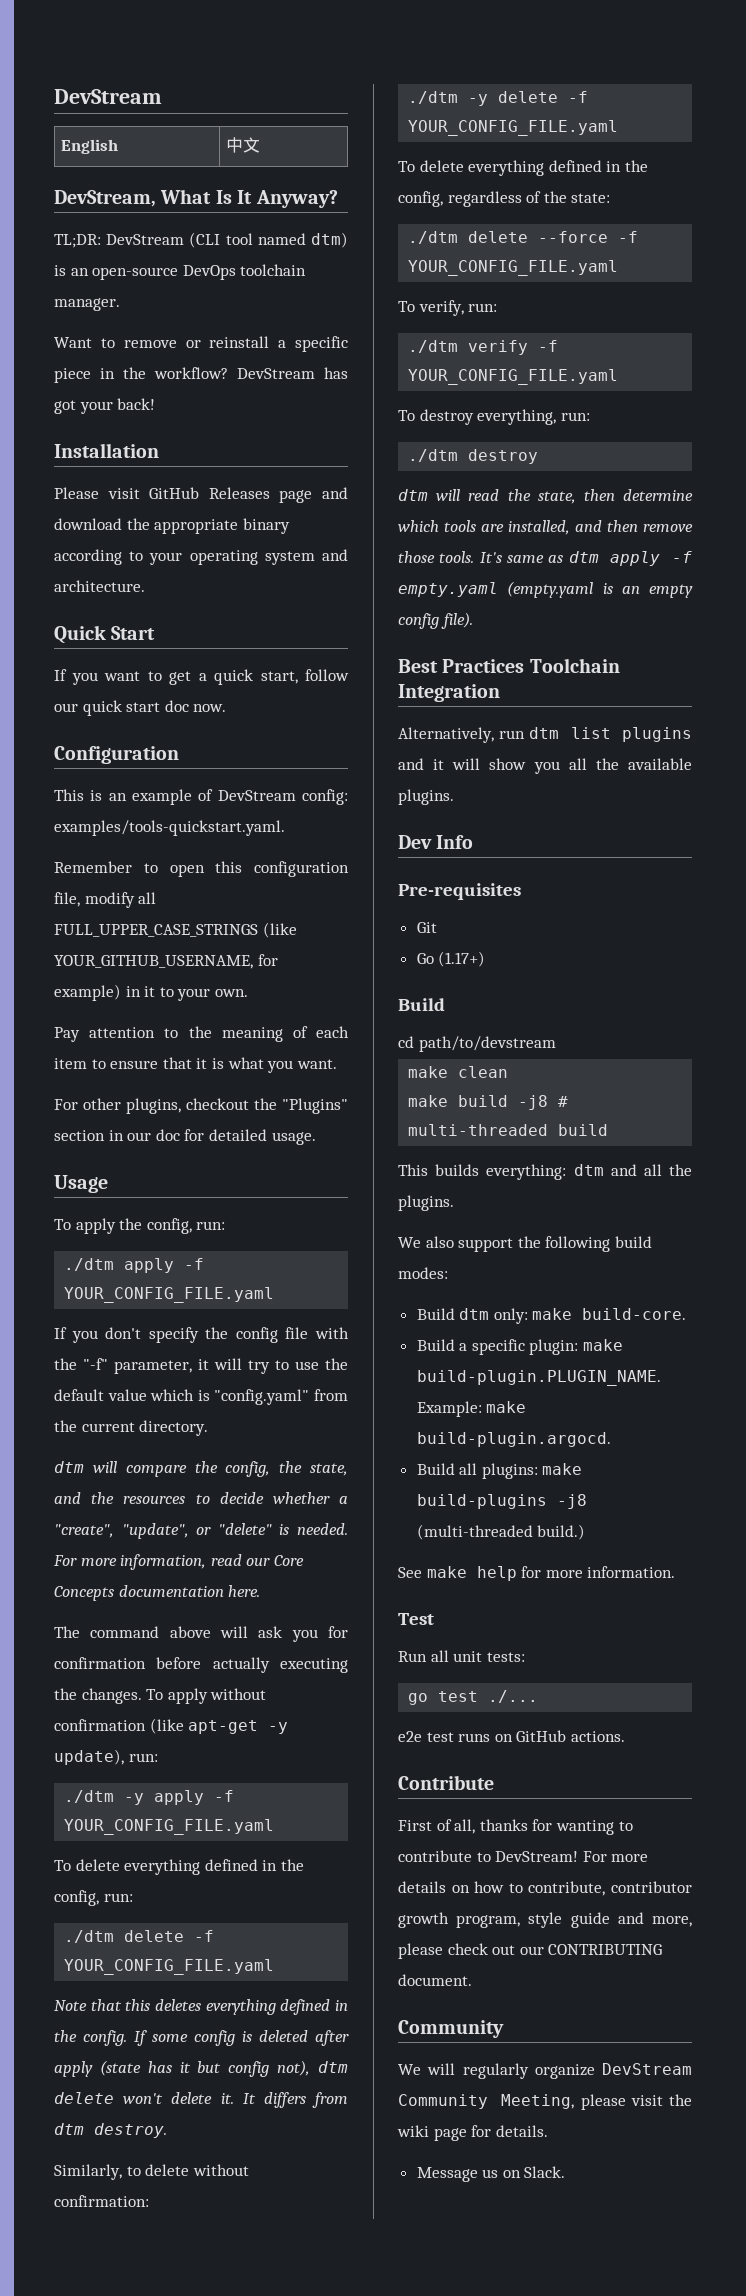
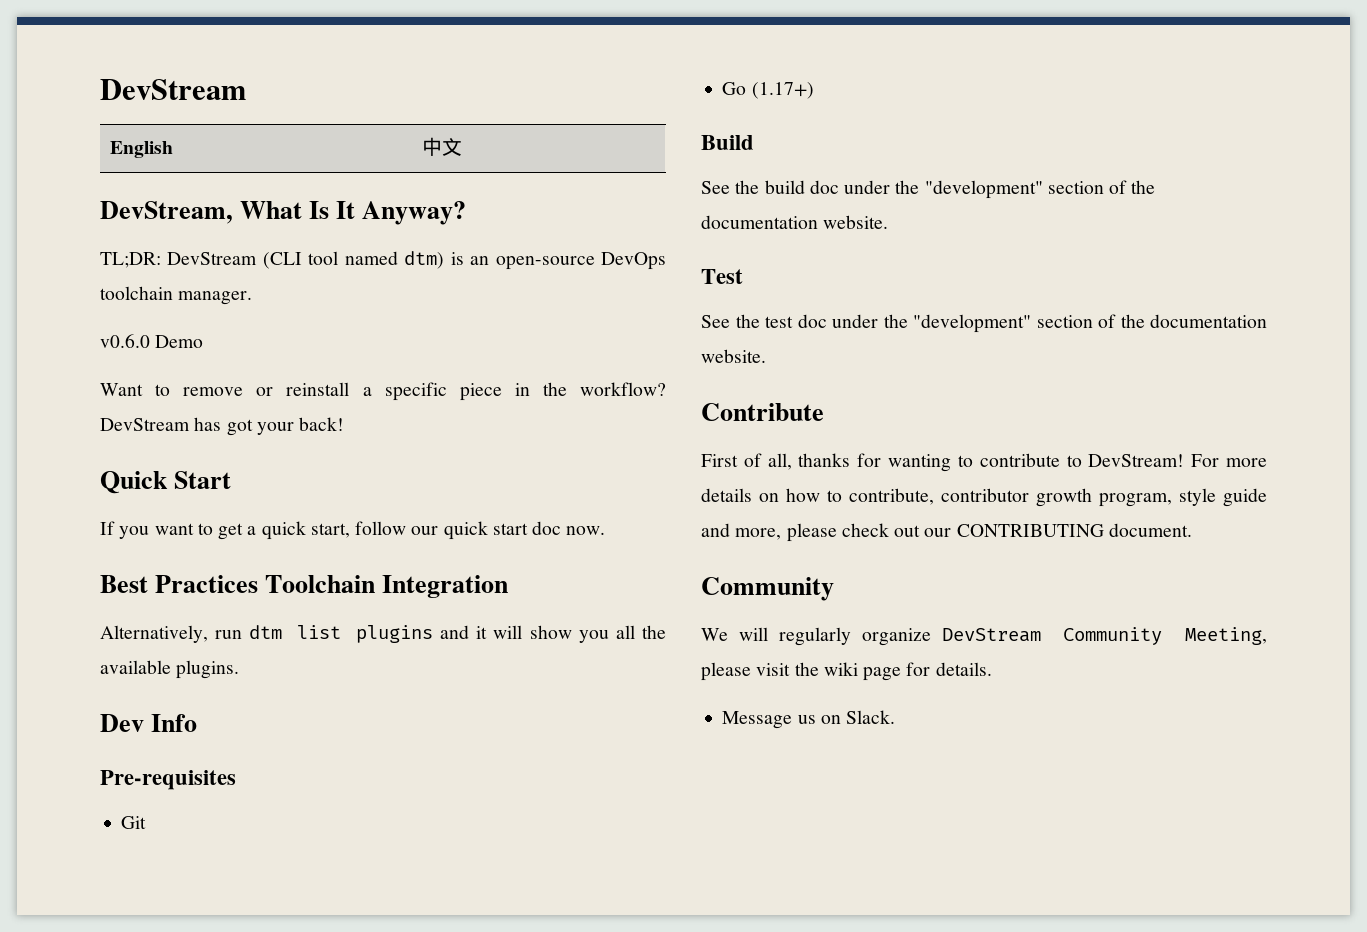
+ v0.6.0 Demo
- Installation
- Please visit GitHub Releases page and download the appropriate binary according to your operating system and architecture.
- Configuration
- This is an example of DevStream config: examples/tools-quickstart.yaml.
- Remember to open this configuration file, modify all FULL_UPPER_CASE_STRINGS (like YOUR_GITHUB_USERNAME, for example) in it to your own.
- Pay attention to the meaning of each item to ensure that it is what you want.
- For other plugins, checkout the "Plugins" section in our doc for detailed usage.
- Usage
- To apply the config, run:
- ./dtm apply -f YOUR_CONFIG_FILE.yaml
- If you don't specify the config file with the "-f" parameter, it will try to use the default value which is "config.yaml" from the current directory.
- dtm will compare the config, the state, and the resources to decide whether a "create", "update", or "delete" is needed. For more information, read our Core Concepts documentation here.
- The command above will ask you for confirmation before actually executing the changes. To apply without confirmation (like apt-get -y update), run:
- ./dtm -y apply -f YOUR_CONFIG_FILE.yaml
- To delete everything defined in the config, run:
- ./dtm delete -f YOUR_CONFIG_FILE.yaml
- Note that this deletes everything defined in the config. If some config is deleted after apply (state has it but config not), dtm delete won't delete it. It differs from dtm destroy.
- Similarly, to delete without confirmation:
- ./dtm -y delete -f YOUR_CONFIG_FILE.yaml
- To delete everything defined in the config, regardless of the state:
- ./dtm delete --force -f YOUR_CONFIG_FILE.yaml
- To verify, run:
- ./dtm verify -f YOUR_CONFIG_FILE.yaml
- To destroy everything, run:
- ./dtm destroy
- dtm will read the state, then determine which tools are installed, and then remove those tools. It's same as dtm apply -f empty.yaml (empty.yaml is an empty config file).
- cd path/to/devstream
- make clean
- make build -j8 # multi-threaded build
- This builds everything: dtm and all the plugins.
- We also support the following build modes:
- Build dtm only: make build-core.
- Build a specific plugin: make build-plugin.PLUGIN_NAME. Example: make build-plugin.argocd.
- Build all plugins: make build-plugins -j8 (multi-threaded build.)
- See make help for more information.
+ See the build doc under the "development" section of the documentation website.
  Test
- Run all unit tests:
- go test ./...
- e2e test runs on GitHub actions.
+ See the test doc under the "development" section of the documentation website.

